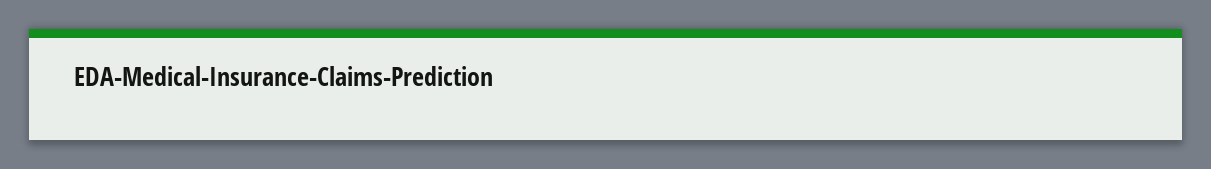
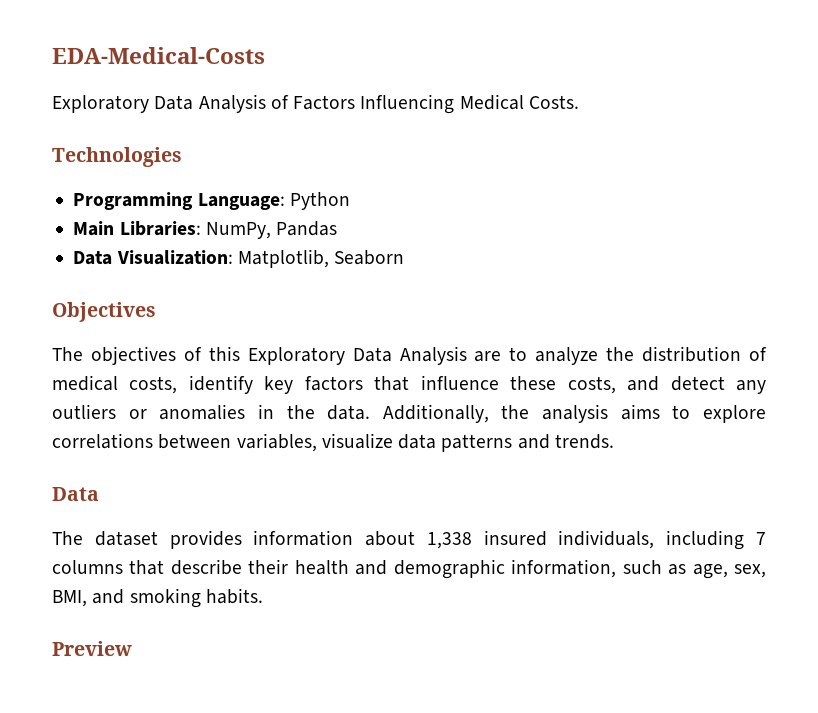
- EDA-Medical-Insurance-Claims-Prediction
+ EDA-Medical-Costs
+ Exploratory Data Analysis of Factors Influencing Medical Costs.
+ Technologies
+ Programming Language: Python
+ Main Libraries: NumPy, Pandas
+ Data Visualization: Matplotlib, Seaborn
+ Objectives
+ The objectives of this Exploratory Data Analysis are to analyze the distribution of medical costs, identify key factors that influence these costs, and detect any outliers or anomalies in the data. Additionally, the analysis aims to explore correlations between variables, visualize data patterns and trends.
+ Data
+ The dataset provides information about 1,338 insured individuals, including 7 columns that describe their health and demographic information, such as age, sex, BMI, and smoking habits.
+ Preview

